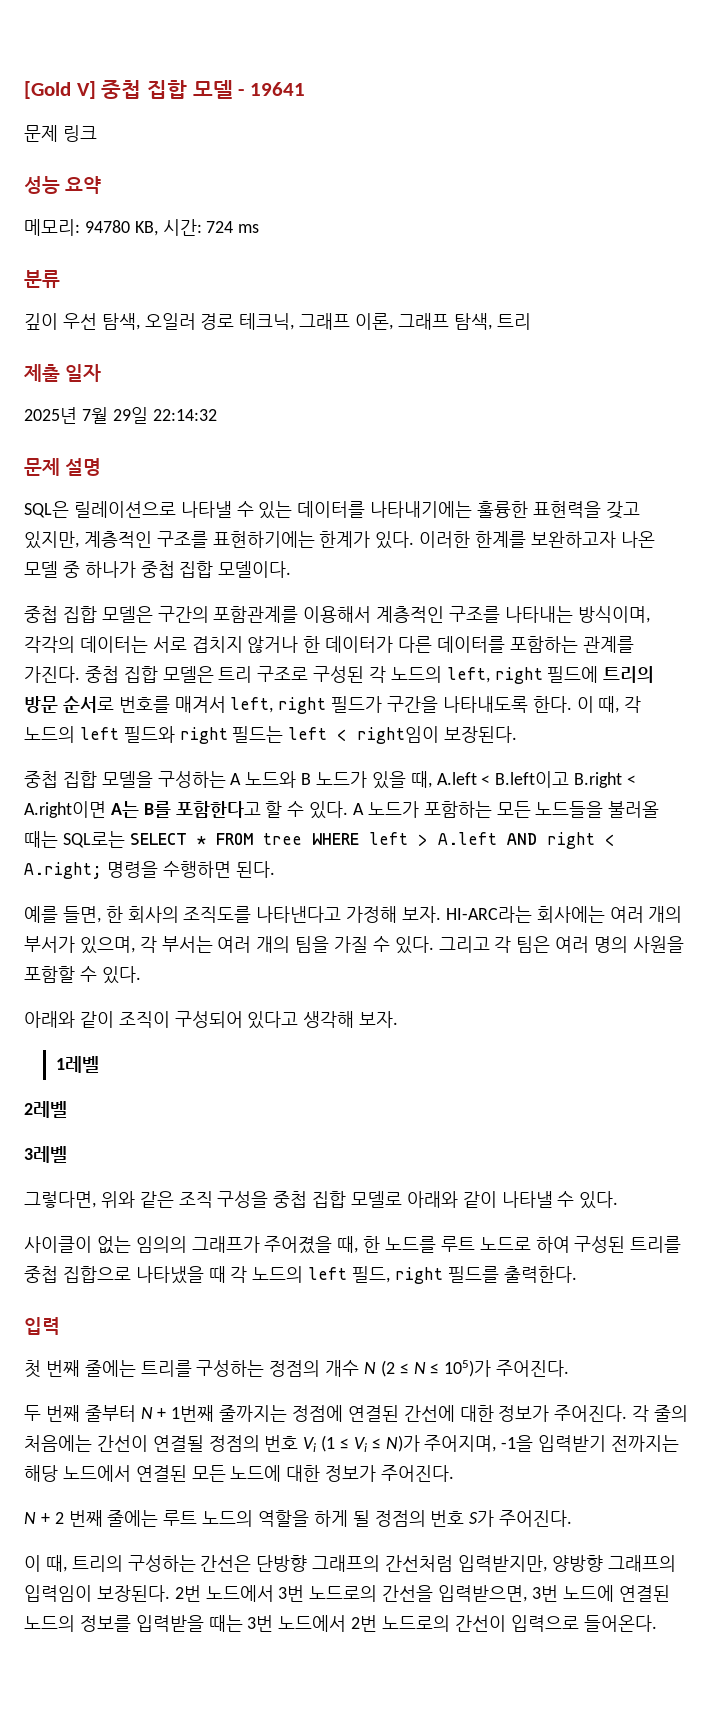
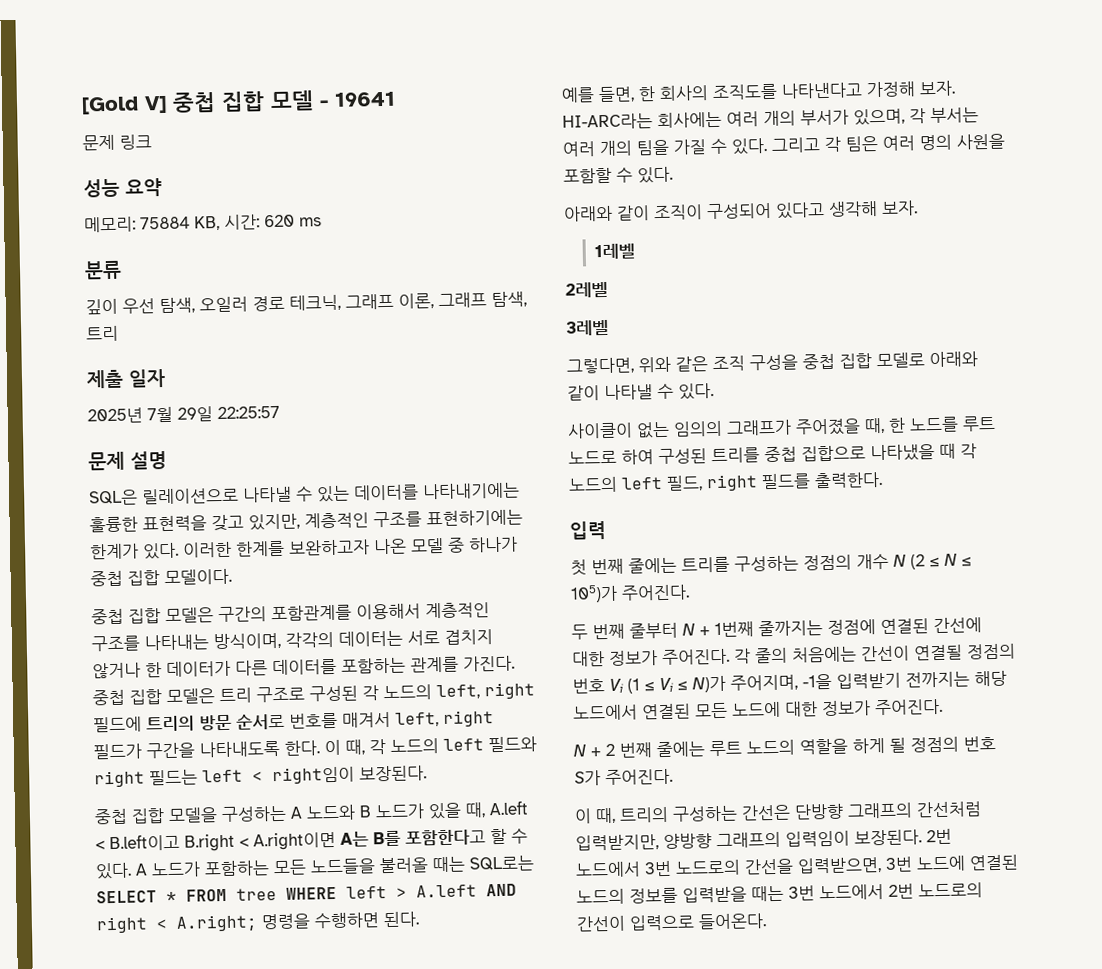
- 메모리: 94780 KB, 시간: 724 ms
+ 메모리: 75884 KB, 시간: 620 ms
- 2025년 7월 29일 22:14:32
+ 2025년 7월 29일 22:25:57

